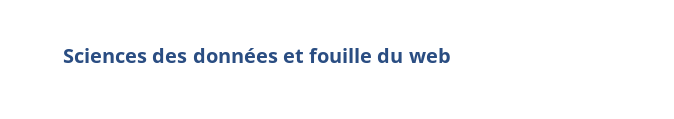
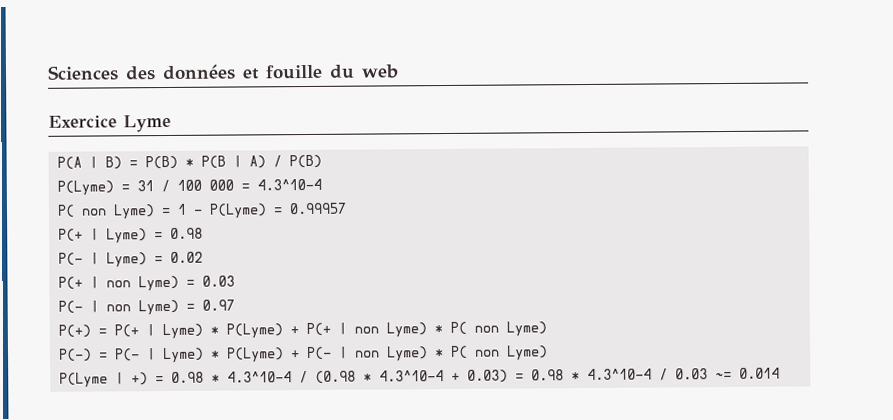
+ Exercice Lyme
+ P(A | B) = P(B) * P(B | A) / P(B)
+ P(Lyme) = 31 / 100 000 = 4.3^10-4
+ P( non Lyme) = 1 - P(Lyme) = 0.99957
+ P(+ | Lyme) = 0.98
+ P(- | Lyme) = 0.02
+ P(+ | non Lyme) = 0.03
+ P(- | non Lyme) = 0.97
+ P(+) = P(+ | Lyme) * P(Lyme) + P(+ | non Lyme) * P( non Lyme)
+ P(-) = P(- | Lyme) * P(Lyme) + P(- | non Lyme) * P( non Lyme)
+ P(Lyme | +) = 0.98 * 4.3^10-4 / (0.98 * 4.3^10-4 + 0.03) = 0.98 * 4.3^10-4 / 0.03 ~= 0.014

